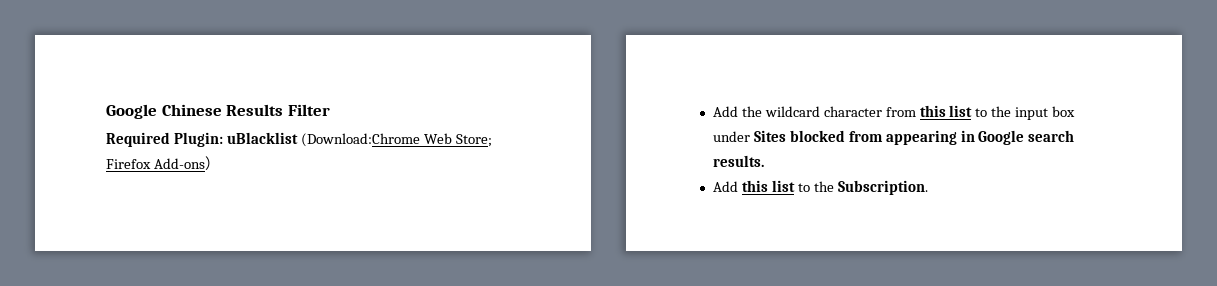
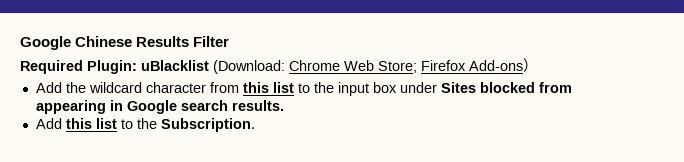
- Required Plugin: uBlacklist (Download:Chrome Web Store; Firefox Add-ons）
+ Required Plugin: uBlacklist (Download: Chrome Web Store; Firefox Add-ons）

